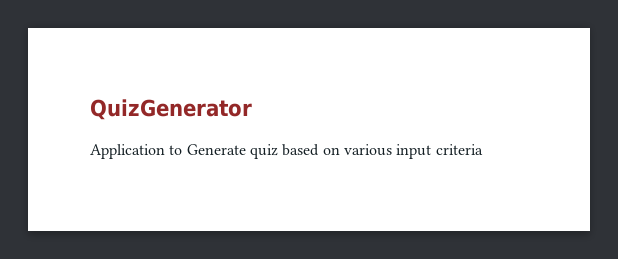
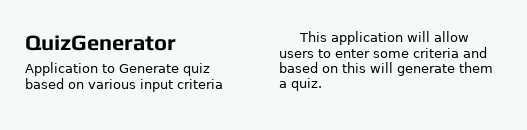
+ This application will allow users to enter some criteria and based on this will generate them a quiz.

